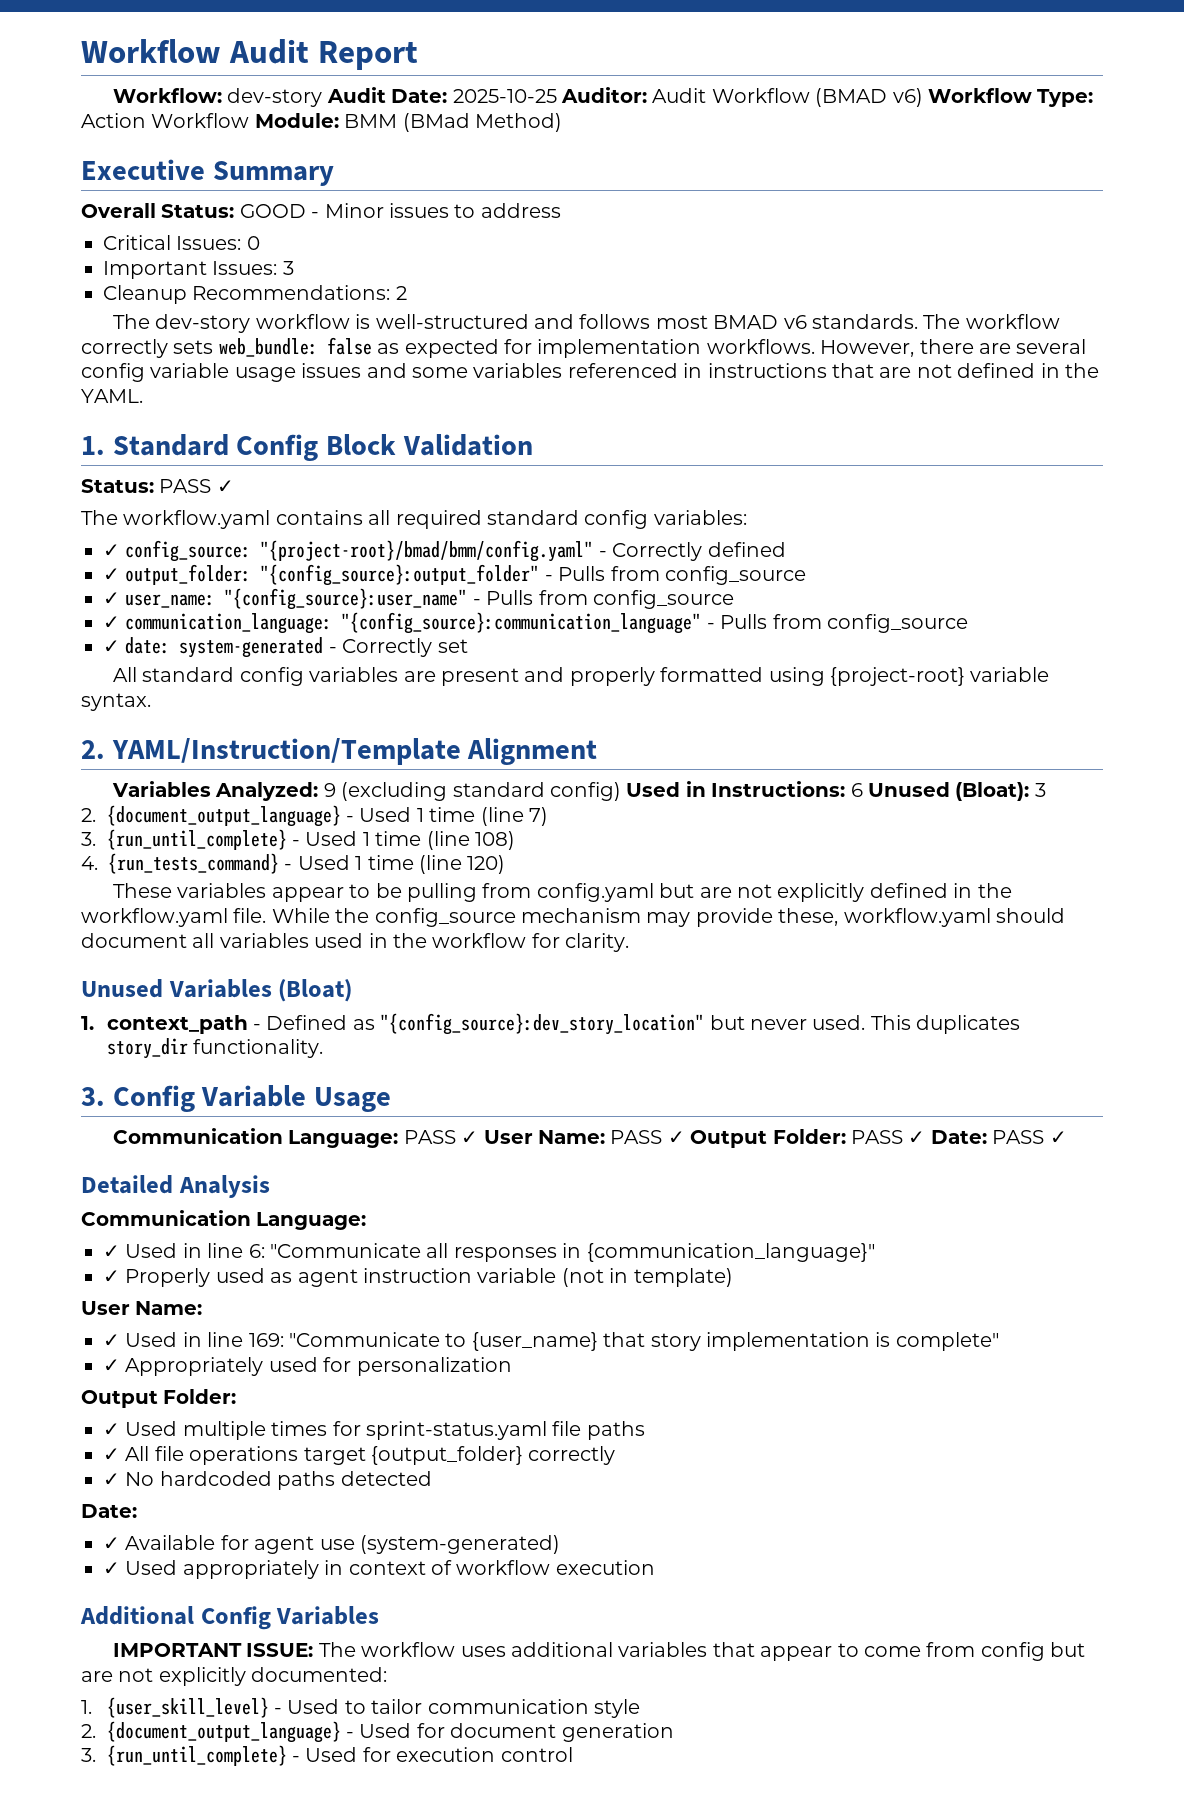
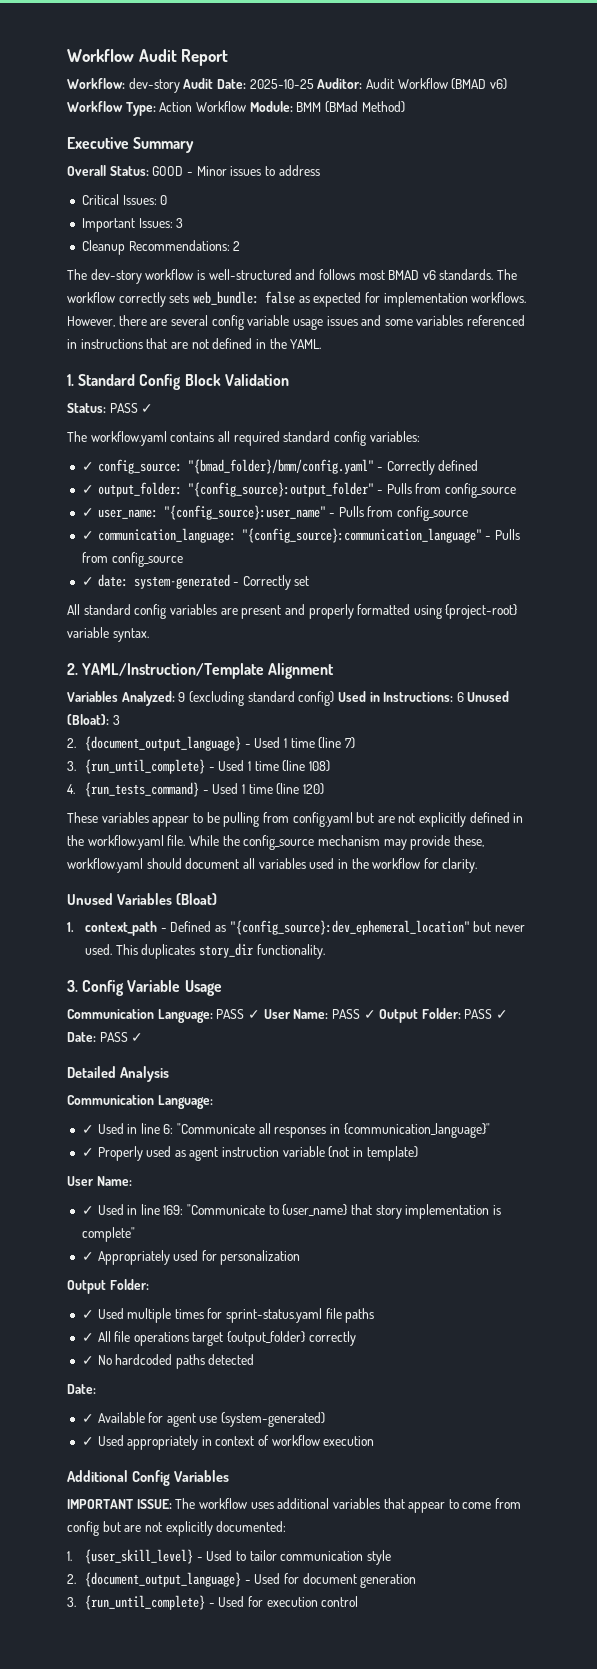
- ✓ config_source: "{project-root}/bmad/bmm/config.yaml" - Correctly defined
+ ✓ config_source: "{bmad_folder}/bmm/config.yaml" - Correctly defined
- 1. context_path - Defined as "{config_source}:dev_story_location" but never used.
+ 1. context_path - Defined as "{config_source}:dev_ephemeral_location" but never used.

